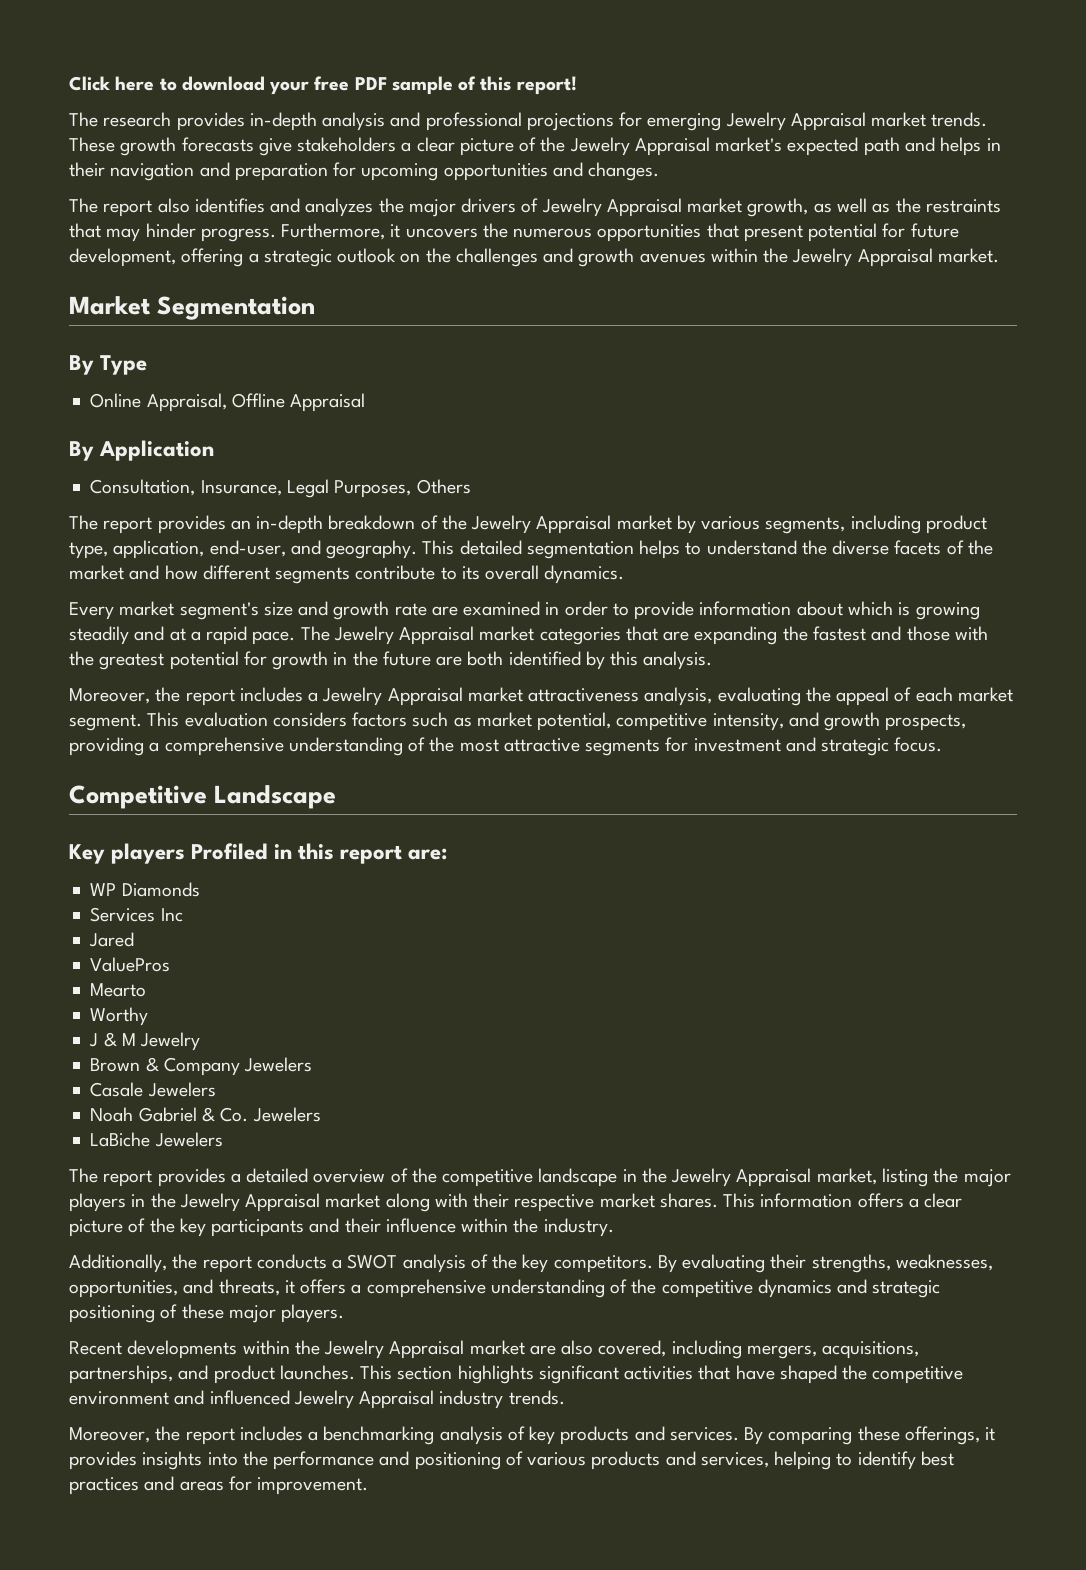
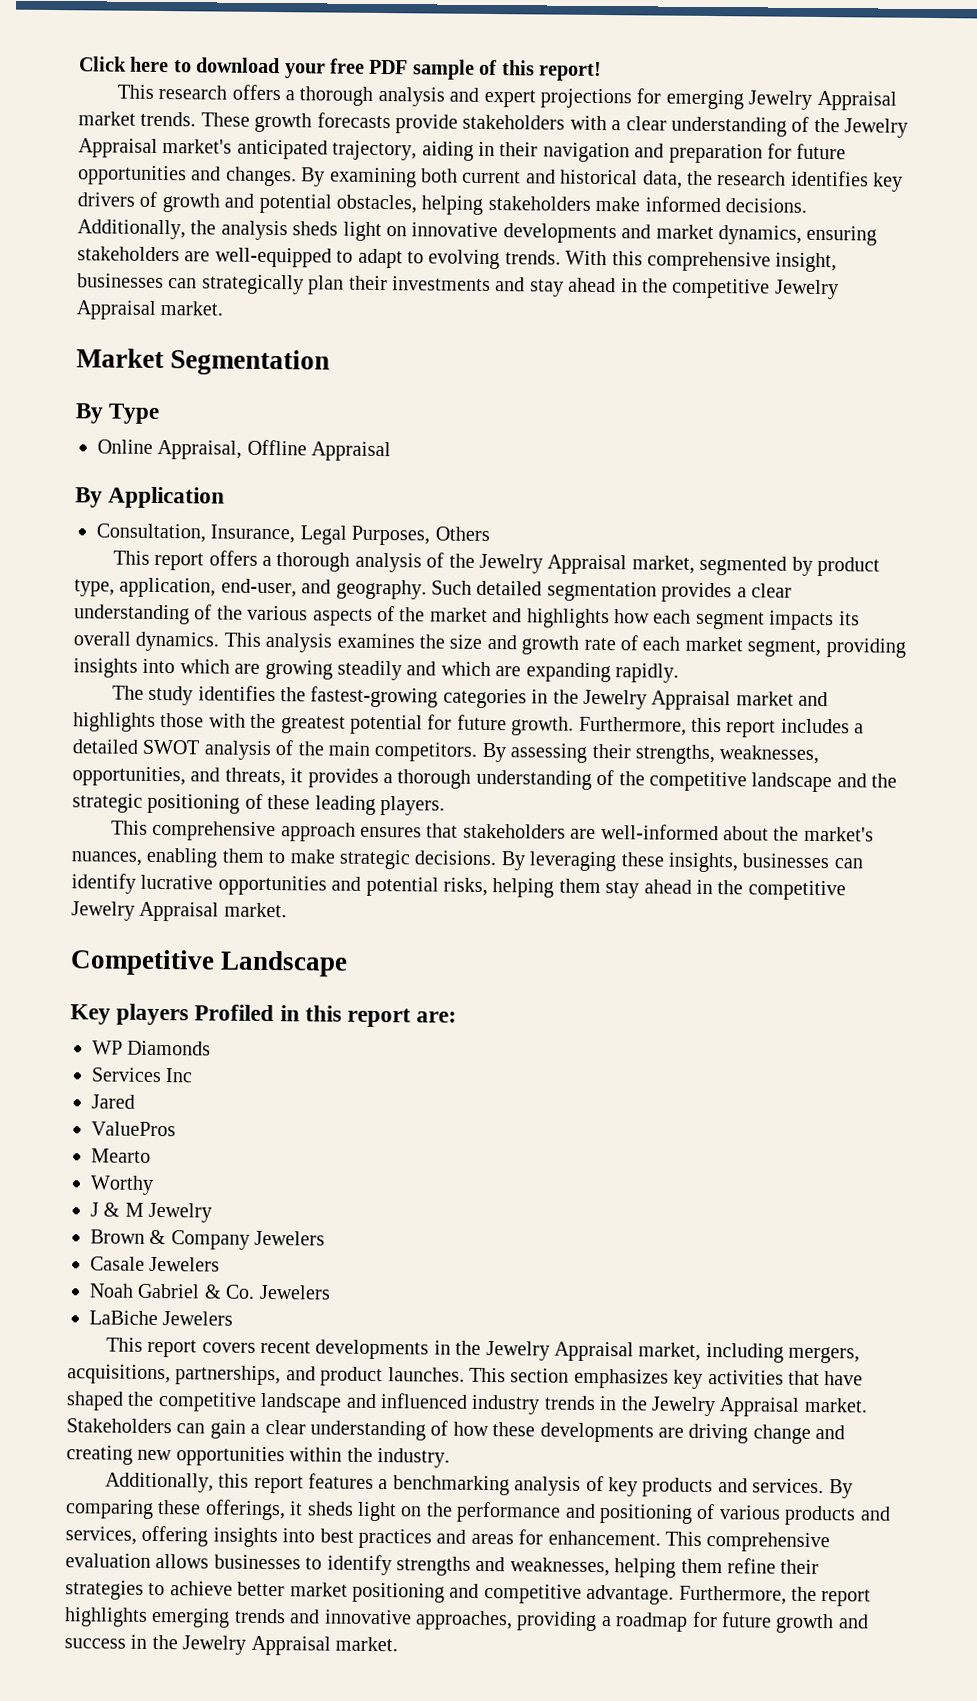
- The research provides in-depth analysis and professional projections for emerging Jewelry Appraisal market trends.
+ This research offers a thorough analysis and expert projections for emerging Jewelry Appraisal market trends.
- These growth forecasts give stakeholders a clear picture of the Jewelry Appraisal market's expected path and helps in their navigation and preparation for upcoming opportunities and changes.
- The report also identifies and analyzes the major drivers of Jewelry Appraisal market growth, as well as the restraints that may hinder progress. Furthermore, it uncovers the numerous opportunities that present potential for future development, offering a strategic outlook on the challenges and growth avenues within the Jewelry Appraisal market.
+ These growth forecasts provide stakeholders with a clear understanding of the Jewelry Appraisal market's anticipated trajectory, aiding in their navigation and preparation for future opportunities and changes. By examining both current and historical data, the research identifies key drivers of growth and potential obstacles, helping stakeholders make informed decisions. Additionally, the analysis sheds light on innovative developments and market dynamics, ensuring stakeholders are well-equipped to adapt to evolving trends. With this comprehensive insight, businesses can strategically plan their investments and stay ahead in the competitive Jewelry Appraisal market.
- The report provides an in-depth breakdown of the Jewelry Appraisal market by various segments, including product type, application, end-user, and geography.
+ This report offers a thorough analysis of the Jewelry Appraisal market, segmented by product type, application, end-user, and geography.
- This detailed segmentation helps to understand the diverse facets of the market and how different segments contribute to its overall dynamics.
- Every market segment's size and growth rate are examined in order to provide information about which is growing steadily and at a rapid pace. The Jewelry Appraisal market categories that are expanding the fastest and those with the greatest potential for growth in the future are both identified by this analysis.
- Moreover, the report includes a Jewelry Appraisal market attractiveness analysis, evaluating the appeal of each market segment. This evaluation considers factors such as market potential, competitive intensity, and growth prospects, providing a comprehensive understanding of the most attractive segments for investment and strategic focus.
+ Such detailed segmentation provides a clear understanding of the various aspects of the market and highlights how each segment impacts its overall dynamics. This analysis examines the size and growth rate of each market segment, providing insights into which are growing steadily and which are expanding rapidly.
+ The study identifies the fastest-growing categories in the Jewelry Appraisal market and highlights those with the greatest potential for future growth. Furthermore, this report includes a detailed SWOT analysis of the main competitors. By assessing their strengths, weaknesses, opportunities, and threats, it provides a thorough understanding of the competitive landscape and the strategic positioning of these leading players.
+ This comprehensive approach ensures that stakeholders are well-informed about the market's nuances, enabling them to make strategic decisions. By leveraging these insights, businesses can identify lucrative opportunities and potential risks, helping them stay ahead in the competitive Jewelry Appraisal market.
- The report provides a detailed overview of the competitive landscape in the Jewelry Appraisal market, listing the major players in the Jewelry Appraisal market along with their respective market shares. This information offers a clear picture of the key participants and their influence within the industry.
- Additionally, the report conducts a SWOT analysis of the key competitors. By evaluating their strengths, weaknesses, opportunities, and threats, it offers a comprehensive understanding of the competitive dynamics and strategic positioning of these major players.
- Recent developments within the Jewelry Appraisal market are also covered, including mergers, acquisitions, partnerships, and product launches.
+ This report covers recent developments in the Jewelry Appraisal market, including mergers, acquisitions, partnerships, and product launches.
- This section highlights significant activities that have shaped the competitive environment and influenced Jewelry Appraisal industry trends.
- Moreover, the report includes a benchmarking analysis of key products and services.
+ This section emphasizes key activities that have shaped the competitive landscape and influenced industry trends in the Jewelry Appraisal market. Stakeholders can gain a clear understanding of how these developments are driving change and creating new opportunities within the industry.
+ Additionally, this report features a benchmarking analysis of key products and services.
- By comparing these offerings, it provides insights into the performance and positioning of various products and services, helping to identify best practices and areas for improvement.
+ By comparing these offerings, it sheds light on the performance and positioning of various products and services, offering insights into best practices and areas for enhancement. This comprehensive evaluation allows businesses to identify strengths and weaknesses, helping them refine their strategies to achieve better market positioning and competitive advantage. Furthermore, the report highlights emerging trends and innovative approaches, providing a roadmap for future growth and success in the Jewelry Appraisal market.

